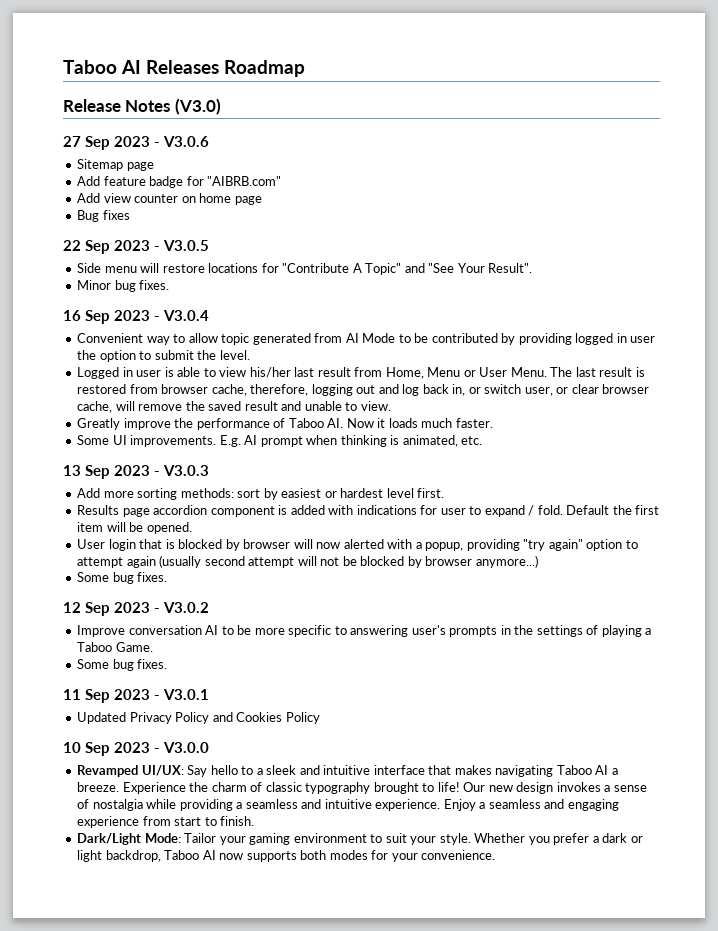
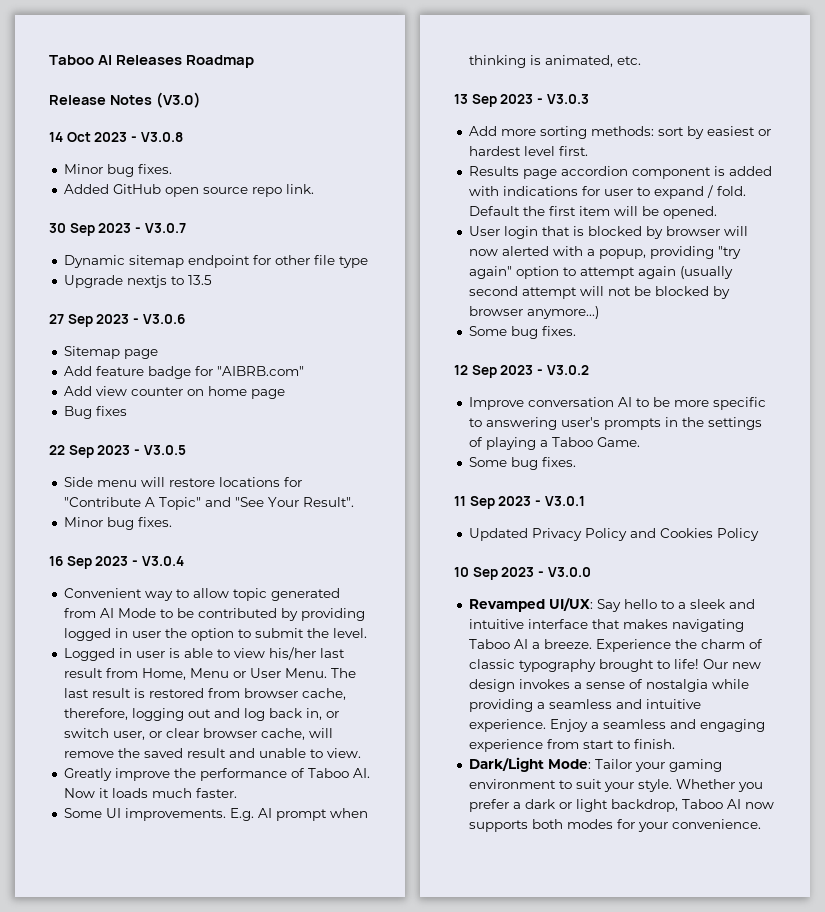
+ 14 Oct 2023 - V3.0.8
+ Minor bug fixes.
+ Added GitHub open source repo link.
+ 30 Sep 2023 - V3.0.7
+ Dynamic sitemap endpoint for other file type
+ Upgrade nextjs to 13.5

